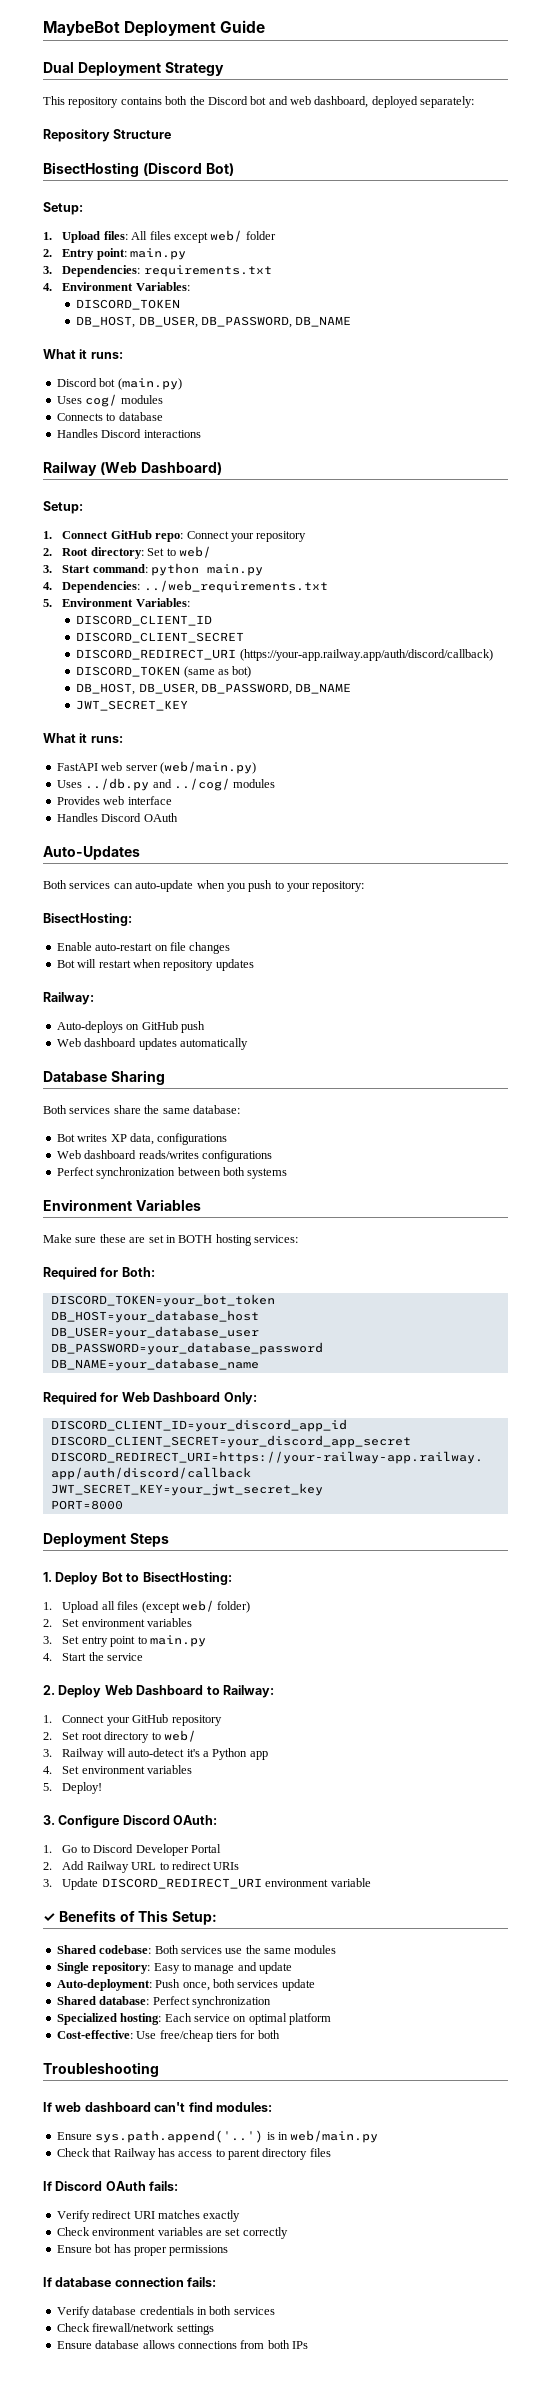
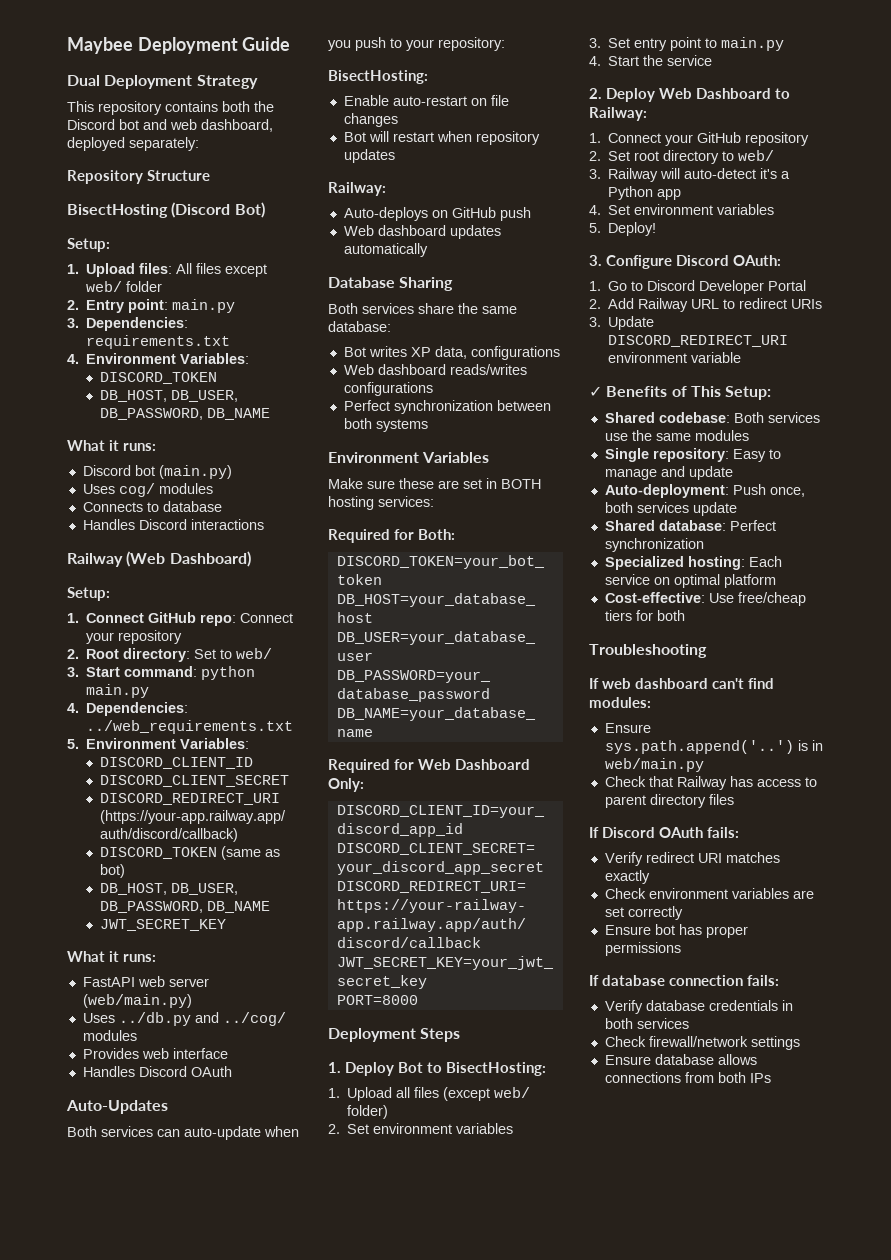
- MaybeBot Deployment Guide
+ Maybee Deployment Guide

